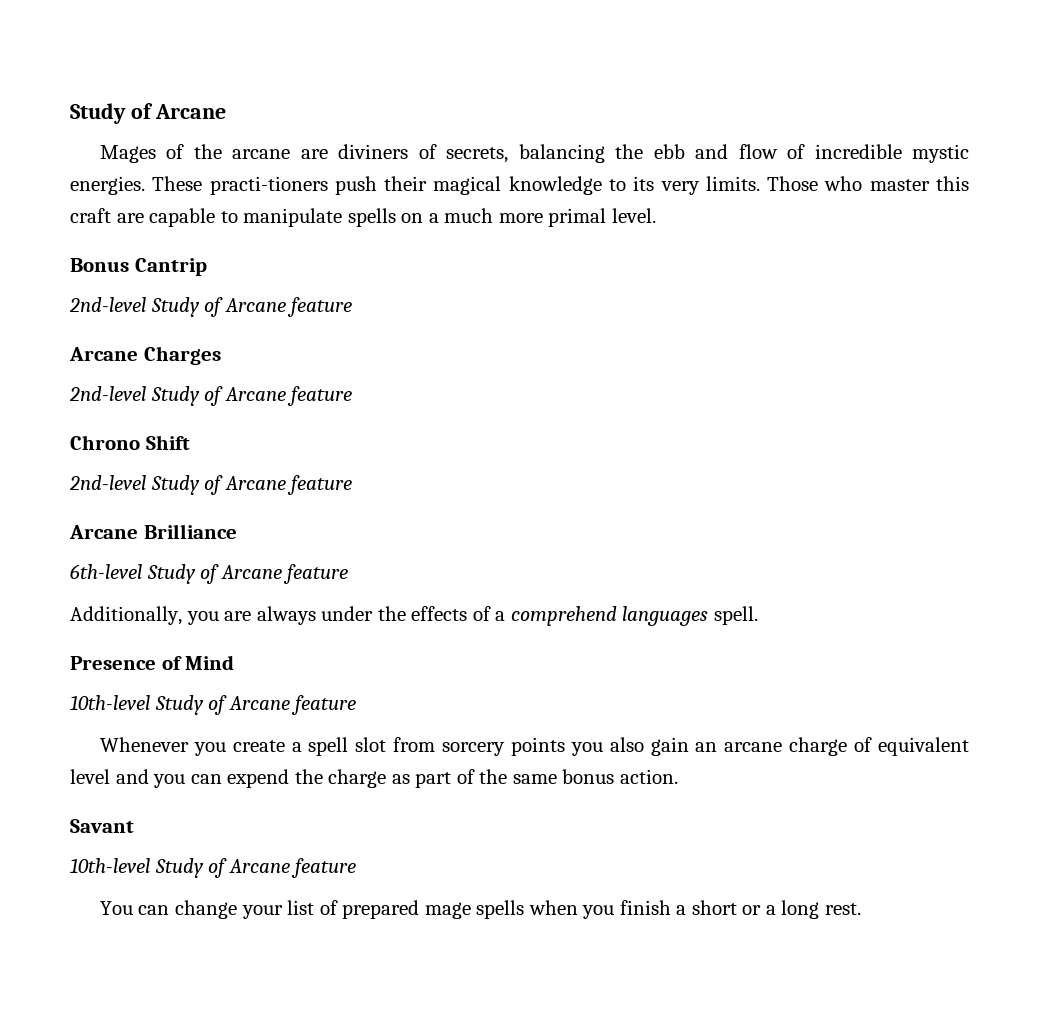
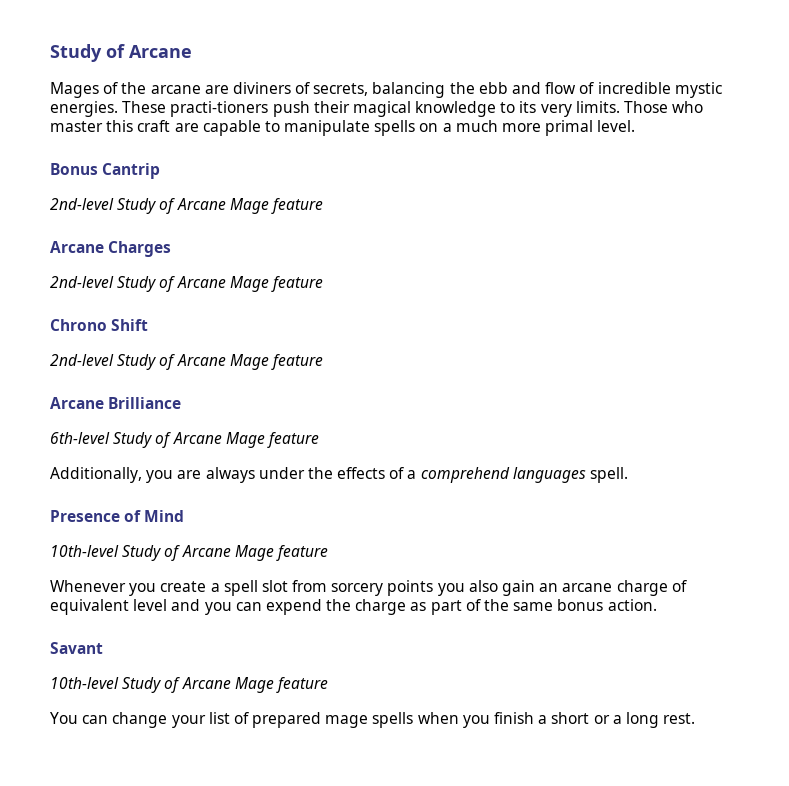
  Bonus Cantrip
- 2nd-level Study of Arcane feature
+ 2nd-level Study of Arcane Mage feature
  Arcane Charges
- 2nd-level Study of Arcane feature
+ 2nd-level Study of Arcane Mage feature
  Chrono Shift
- 2nd-level Study of Arcane feature
+ 2nd-level Study of Arcane Mage feature
- 6th-level Study of Arcane feature
+ 6th-level Study of Arcane Mage feature
  Presence of Mind
- 10th-level Study of Arcane feature
+ 10th-level Study of Arcane Mage feature
  Savant
- 10th-level Study of Arcane feature
+ 10th-level Study of Arcane Mage feature

